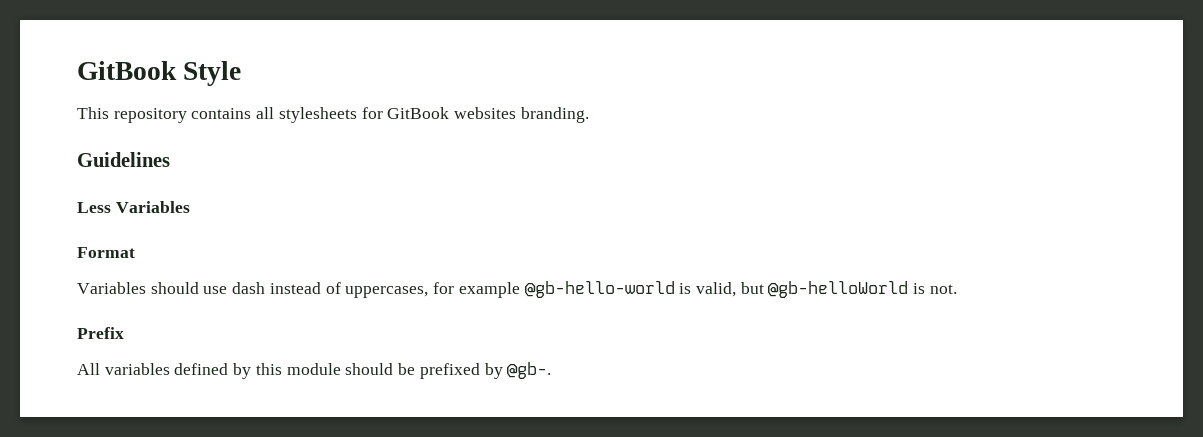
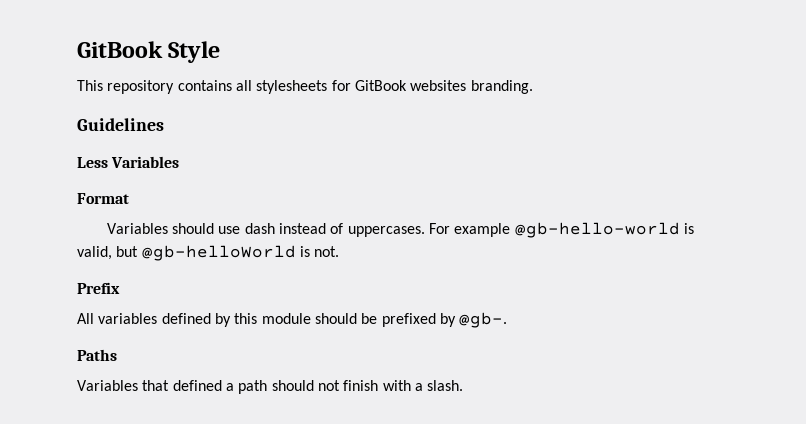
- Variables should use dash instead of uppercases, for example @gb-hello-world is valid, but @gb-helloWorld is not.
+ Variables should use dash instead of uppercases. For example @gb-hello-world is valid, but @gb-helloWorld is not.
+ Paths
+ Variables that defined a path should not finish with a slash.

